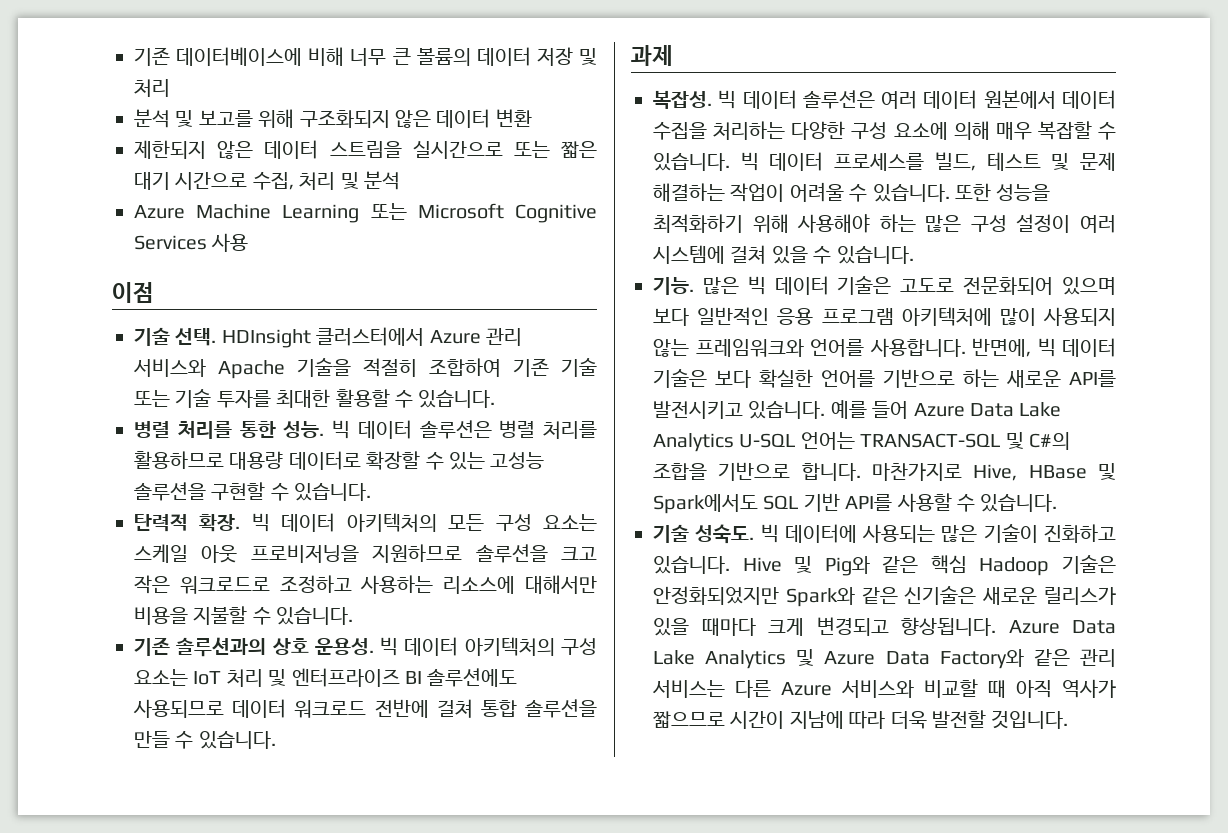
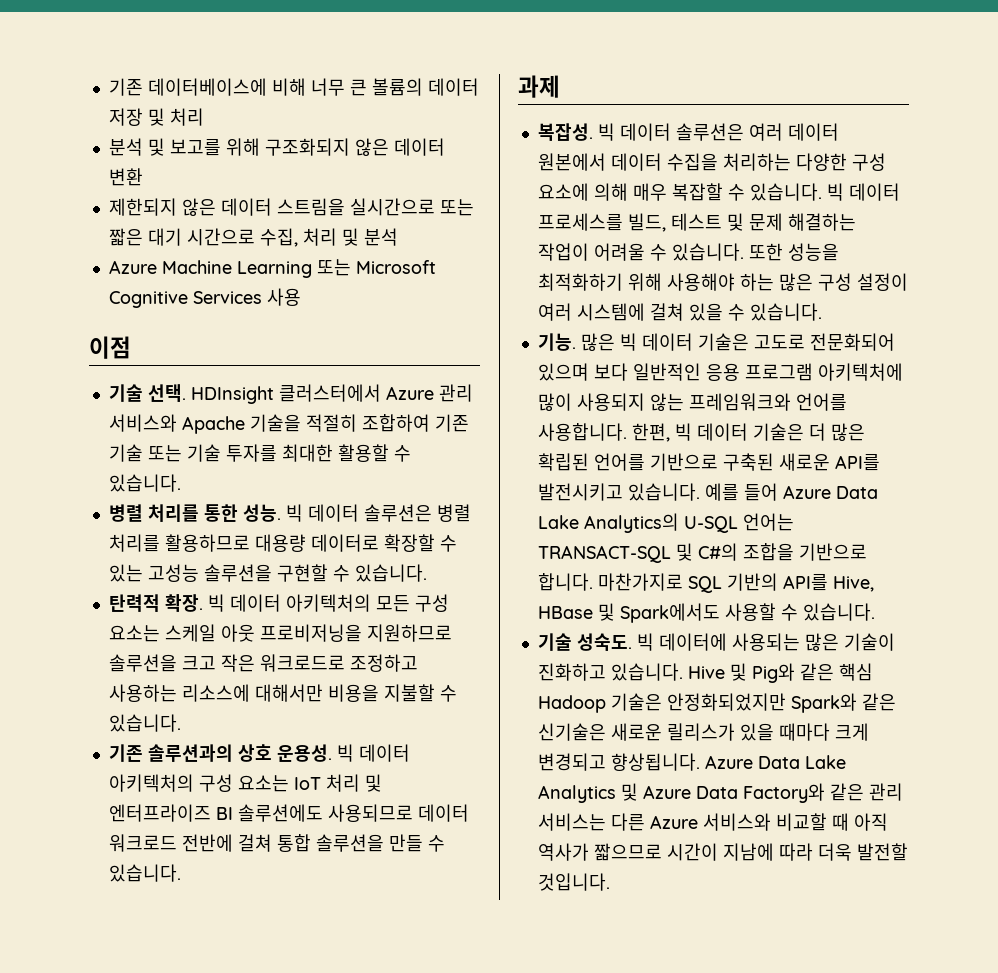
- 반면에, 빅 데이터 기술은 보다 확실한 언어를 기반으로 하는 새로운 API를 발전시키고 있습니다.
+ 한편, 빅 데이터 기술은 더 많은 확립된 언어를 기반으로 구축된 새로운 API를 발전시키고 있습니다.
- 예를 들어 Azure Data Lake Analytics U-SQL 언어는 TRANSACT-SQL 및 C#의 조합을 기반으로 합니다.
+ 예를 들어 Azure Data Lake Analytics의 U-SQL 언어는 TRANSACT-SQL 및 C#의 조합을 기반으로 합니다.
- 마찬가지로 Hive, HBase 및 Spark에서도 SQL 기반 API를 사용할 수 있습니다.
+ 마찬가지로 SQL 기반의 API를 Hive, HBase 및 Spark에서도 사용할 수 있습니다.

